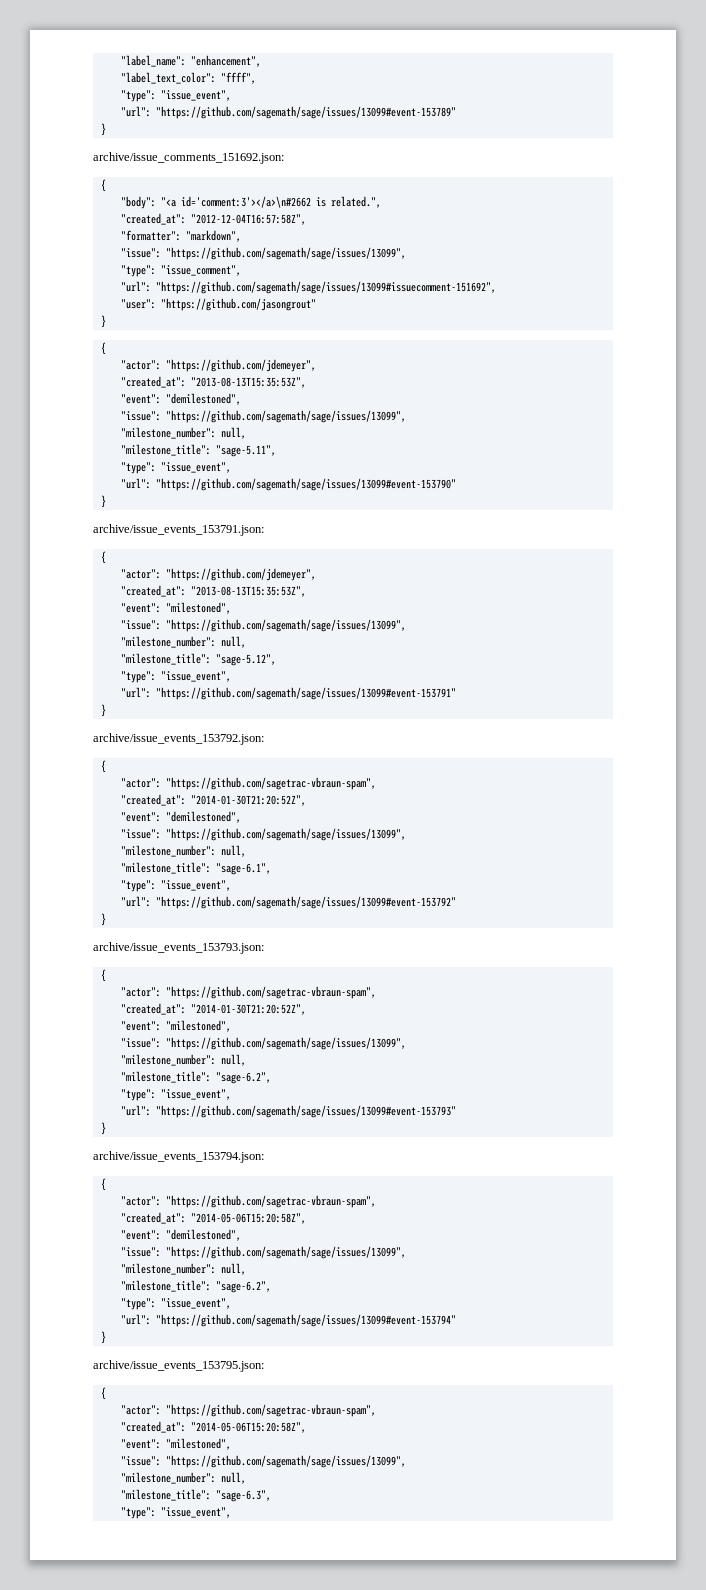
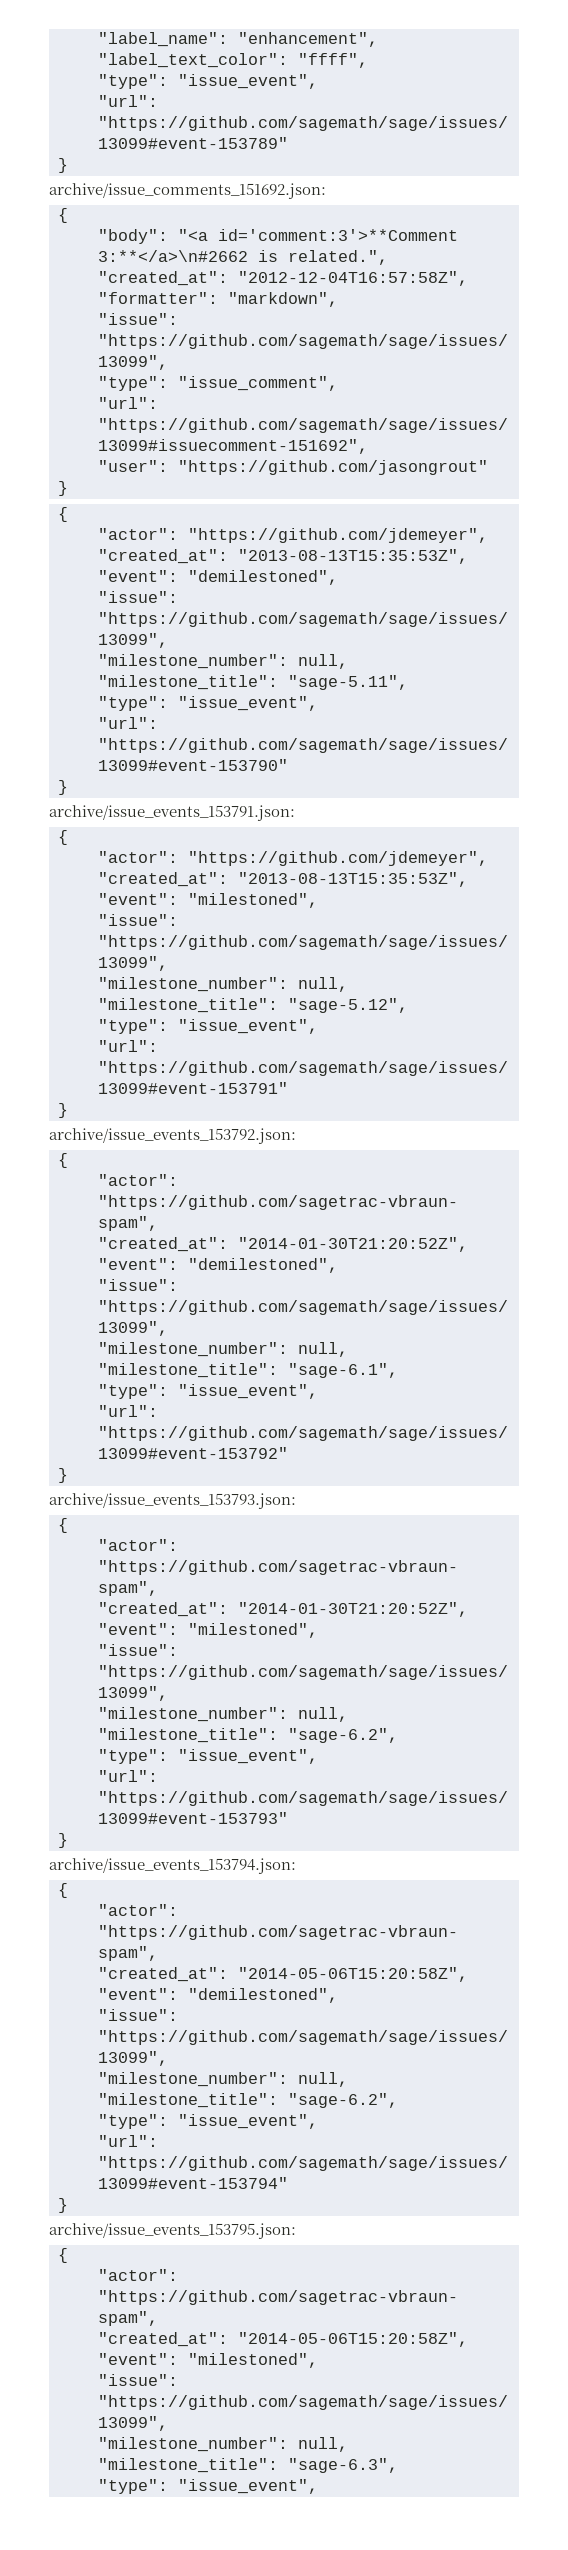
- "body": "<a id='comment:3'></a>\n#2662 is related.",
+ "body": "<a id='comment:3'>**Comment 3:**</a>\n#2662 is related.",

